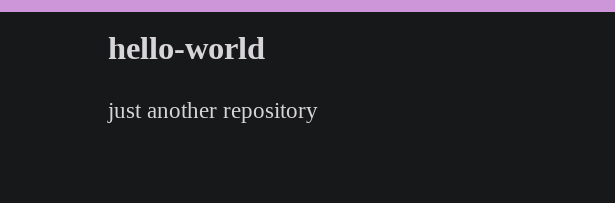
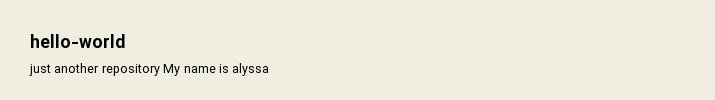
- just another repository
+ just another repository My name is alyssa

